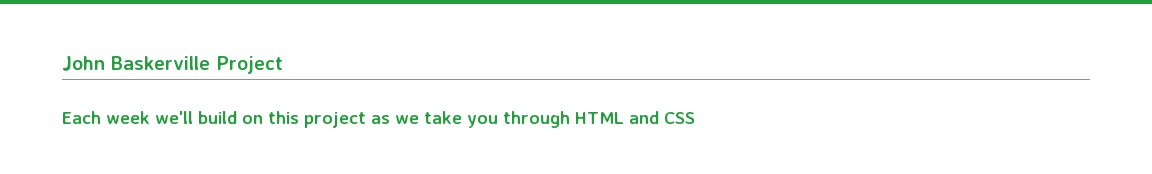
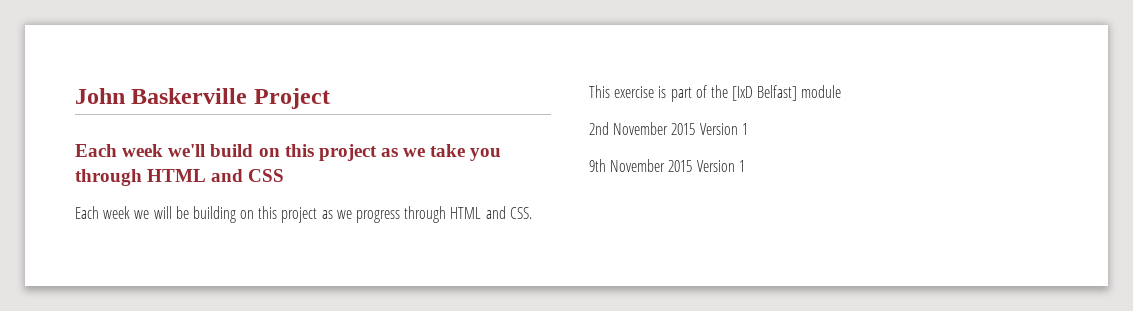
+ Each week we will be building on this project as we progress through HTML and CSS. This exercise is part of the [IxD Belfast] module
+ 2nd November 2015 Version 1
+ 9th November 2015 Version 1

